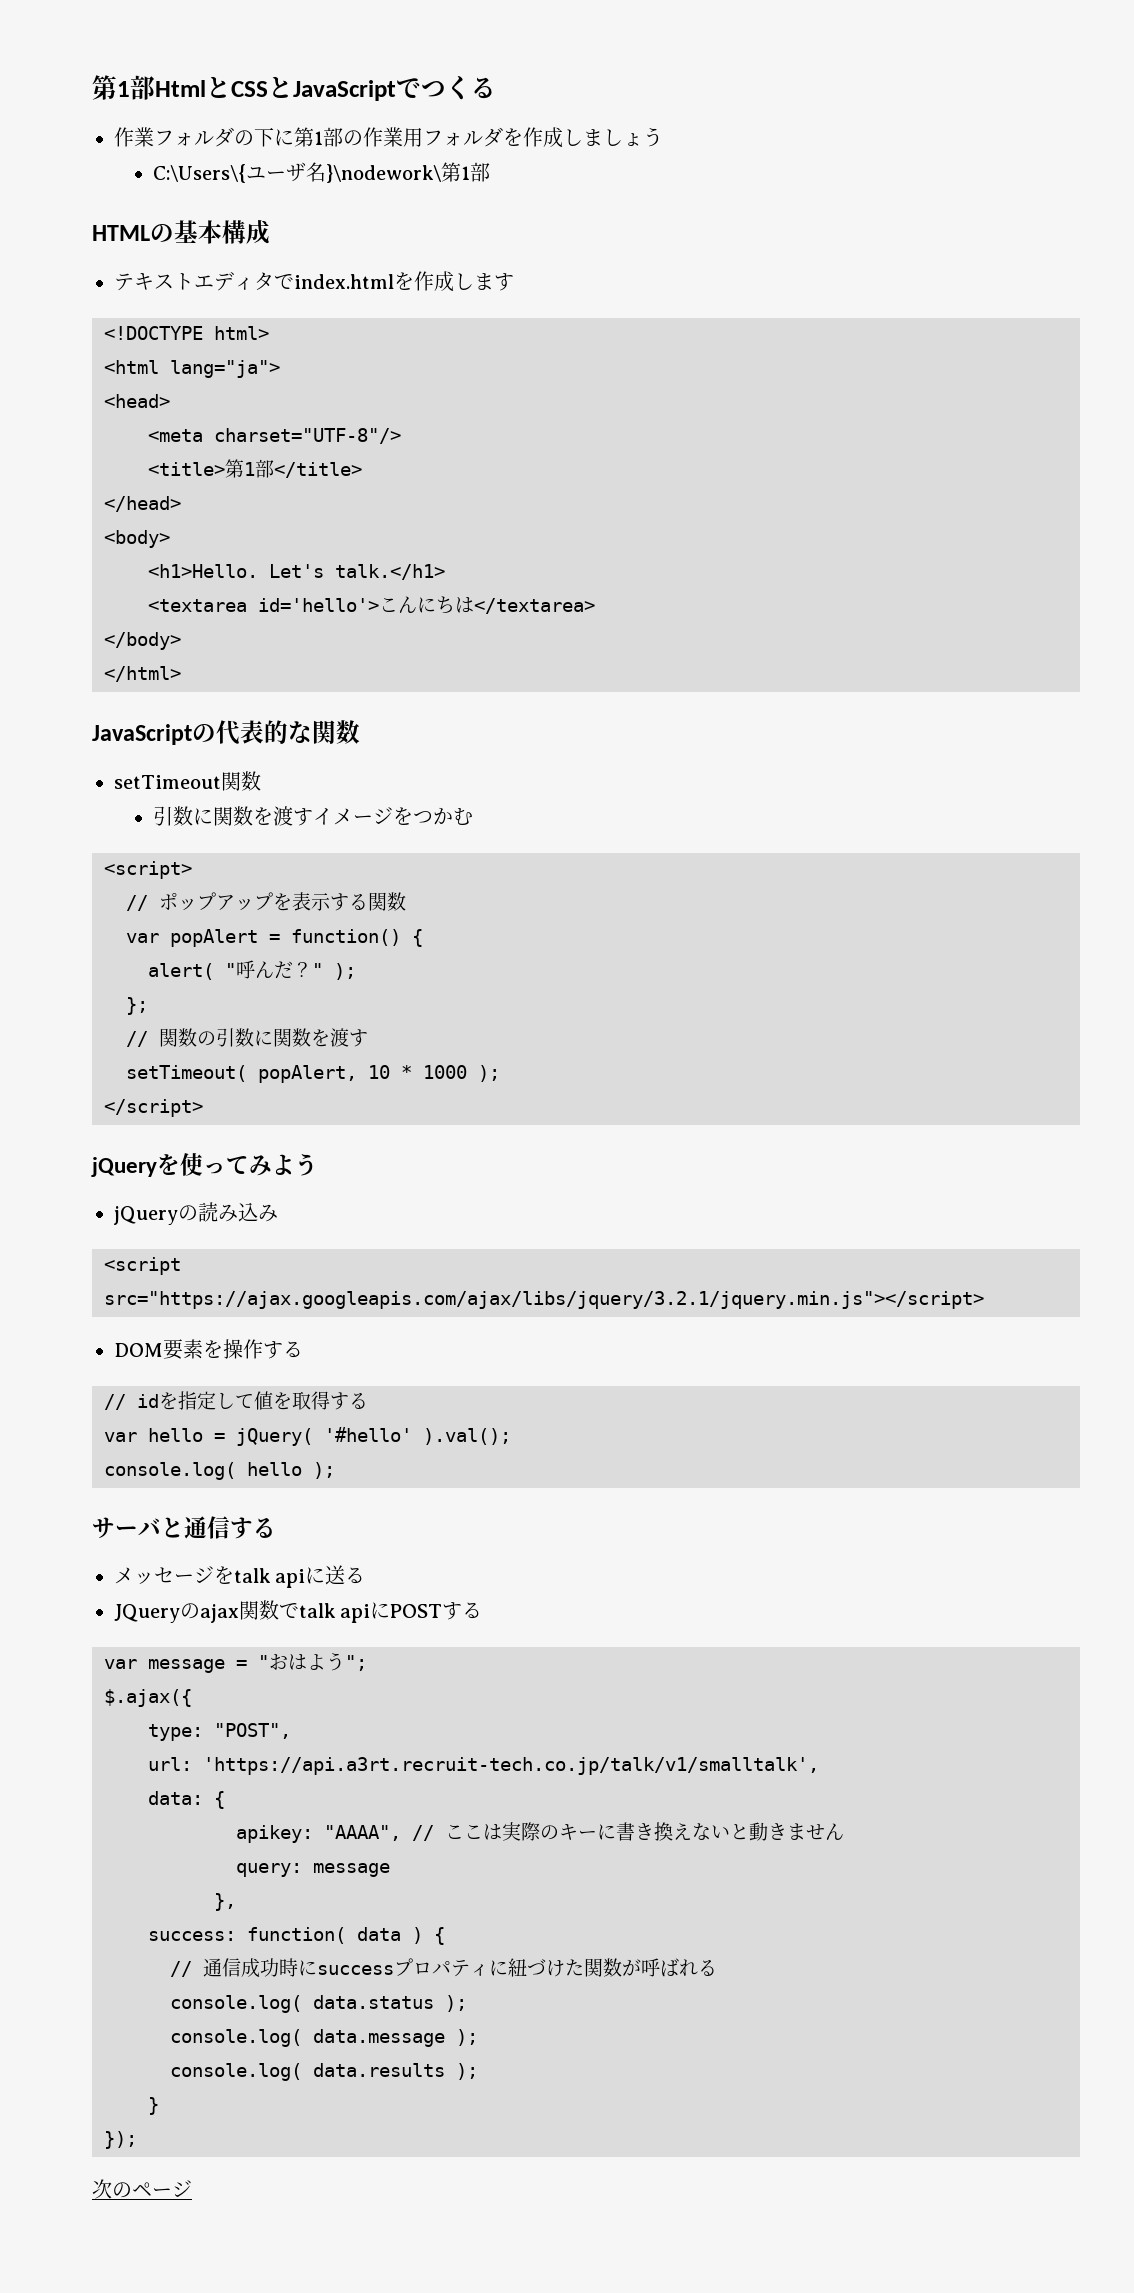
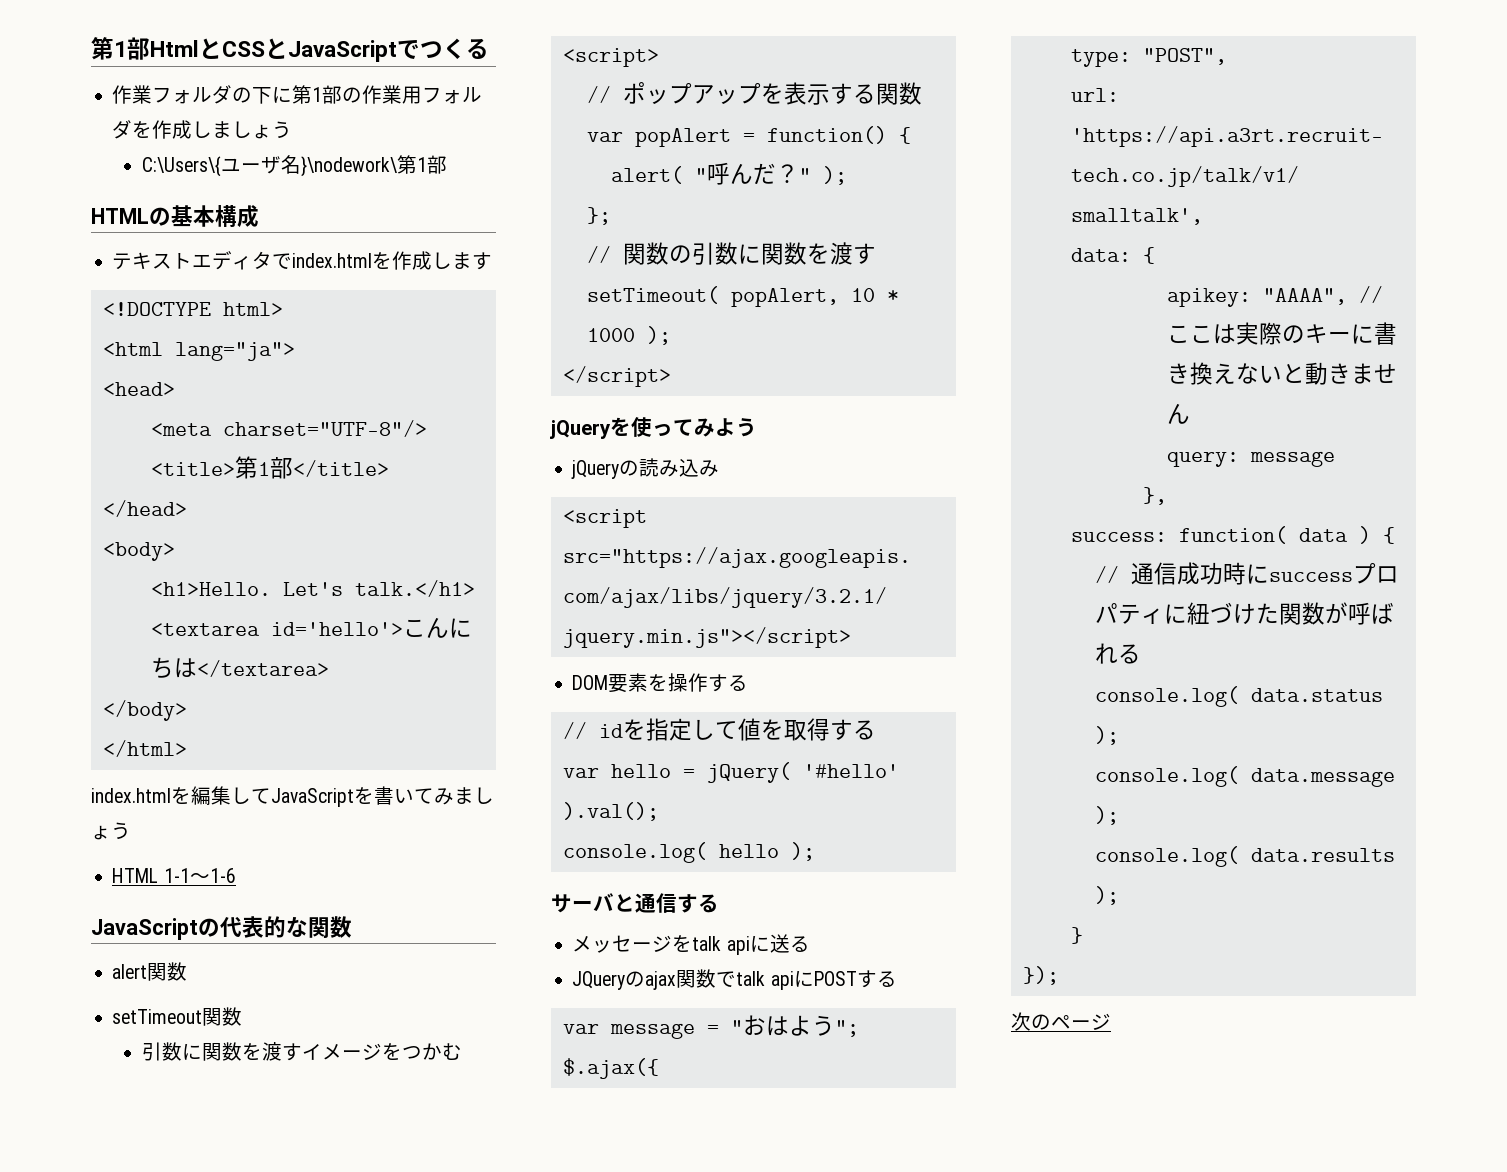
+ index.htmlを編集してJavaScriptを書いてみましょう
+ HTML 1-1～1-6
+ alert関数

